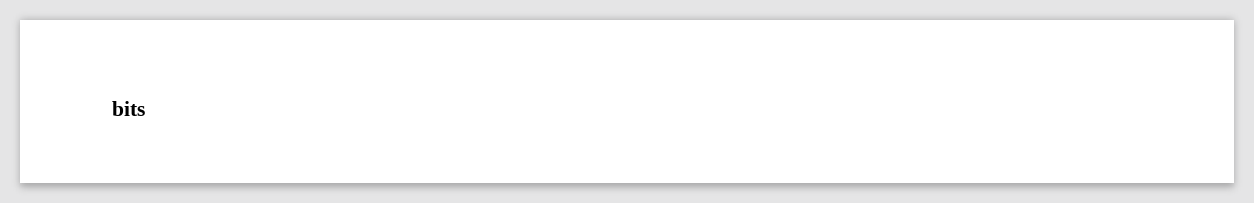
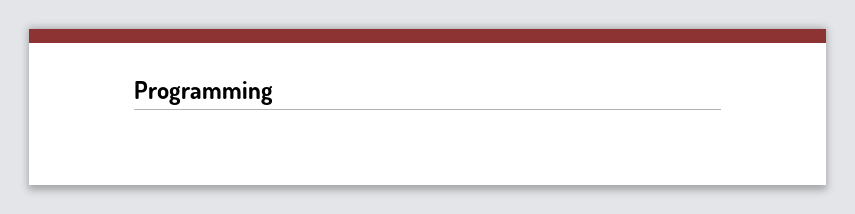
- bits
+ Programming

